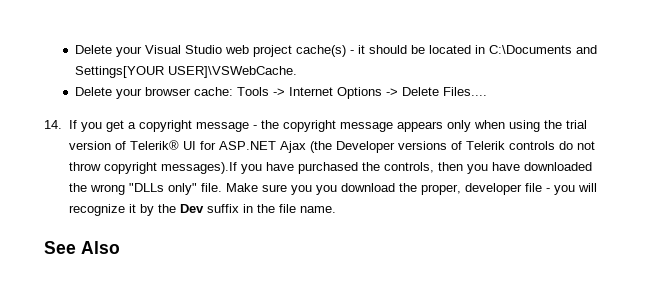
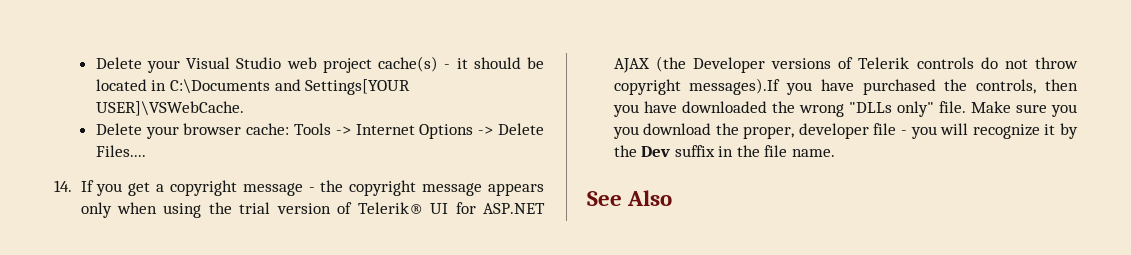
- 14. If you get a copyright message - the copyright message appears only when using the trial version of Telerik® UI for ASP.NET Ajax (the Developer versions of Telerik controls do not throw copyright messages).If you have purchased the controls, then you have downloaded the wrong "DLLs only" file.
+ 14. If you get a copyright message - the copyright message appears only when using the trial version of Telerik® UI for ASP.NET AJAX (the Developer versions of Telerik controls do not throw copyright messages).If you have purchased the controls, then you have downloaded the wrong "DLLs only" file.

